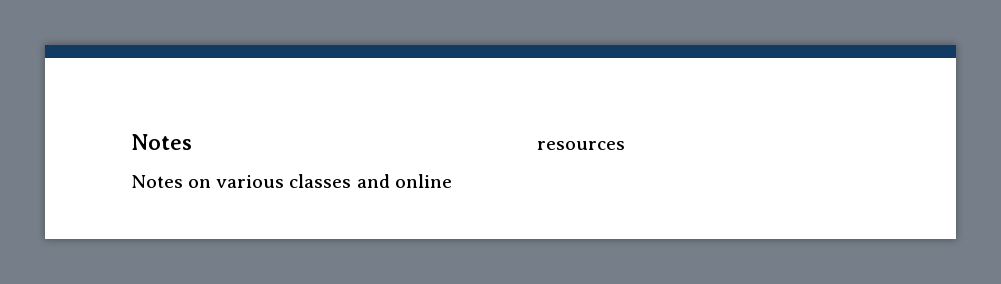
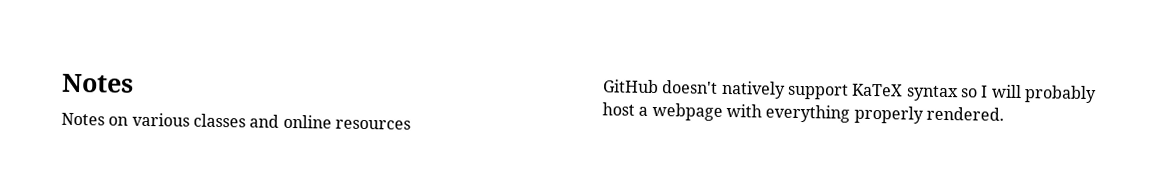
+ GitHub doesn't natively support KaTeX syntax so I will probably host a webpage with everything properly rendered.

